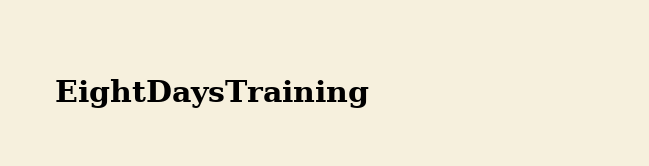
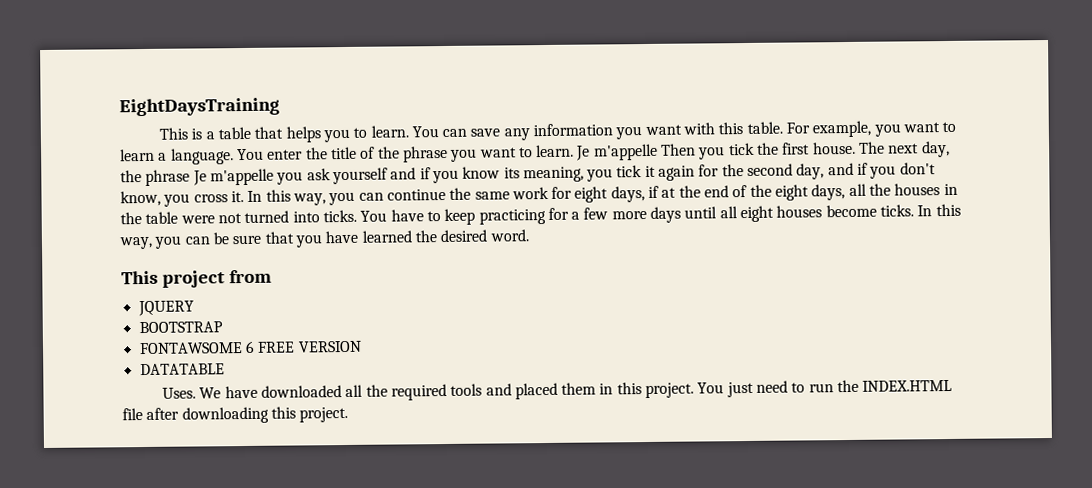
+ This is a table that helps you to learn. You can save any information you want with this table. For example, you want to learn a language. You enter the title of the phrase you want to learn. Je m'appelle Then you tick the first house. The next day, the phrase Je m'appelle you ask yourself and if you know its meaning, you tick it again for the second day, and if you don't know, you cross it. In this way, you can continue the same work for eight days, if at the end of the eight days, all the houses in the table were not turned into ticks. You have to keep practicing for a few more days until all eight houses become ticks. In this way, you can be sure that you have learned the desired word.
+ This project from
+ JQUERY
+ BOOTSTRAP
+ FONTAWSOME 6 FREE VERSION
+ DATATABLE
+ Uses. We have downloaded all the required tools and placed them in this project. You just need to run the INDEX.HTML file after downloading this project.

